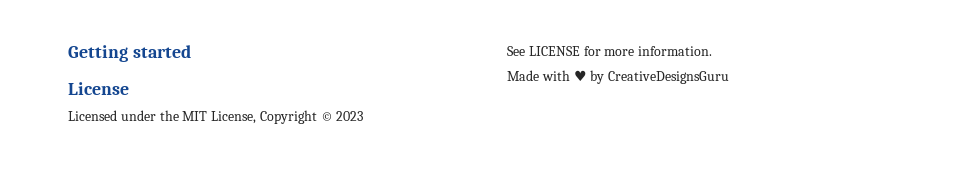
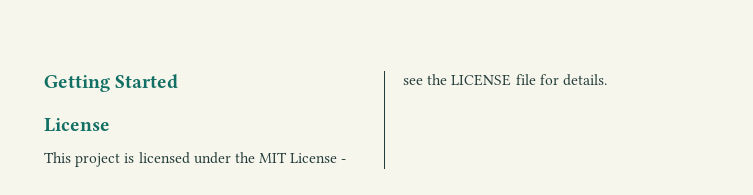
- Getting started
+ Getting Started
- Licensed under the MIT License, Copyright © 2023
- See LICENSE for more information.
- Made with ♥ by CreativeDesignsGuru
+ This project is licensed under the MIT License - see the LICENSE file for details.

